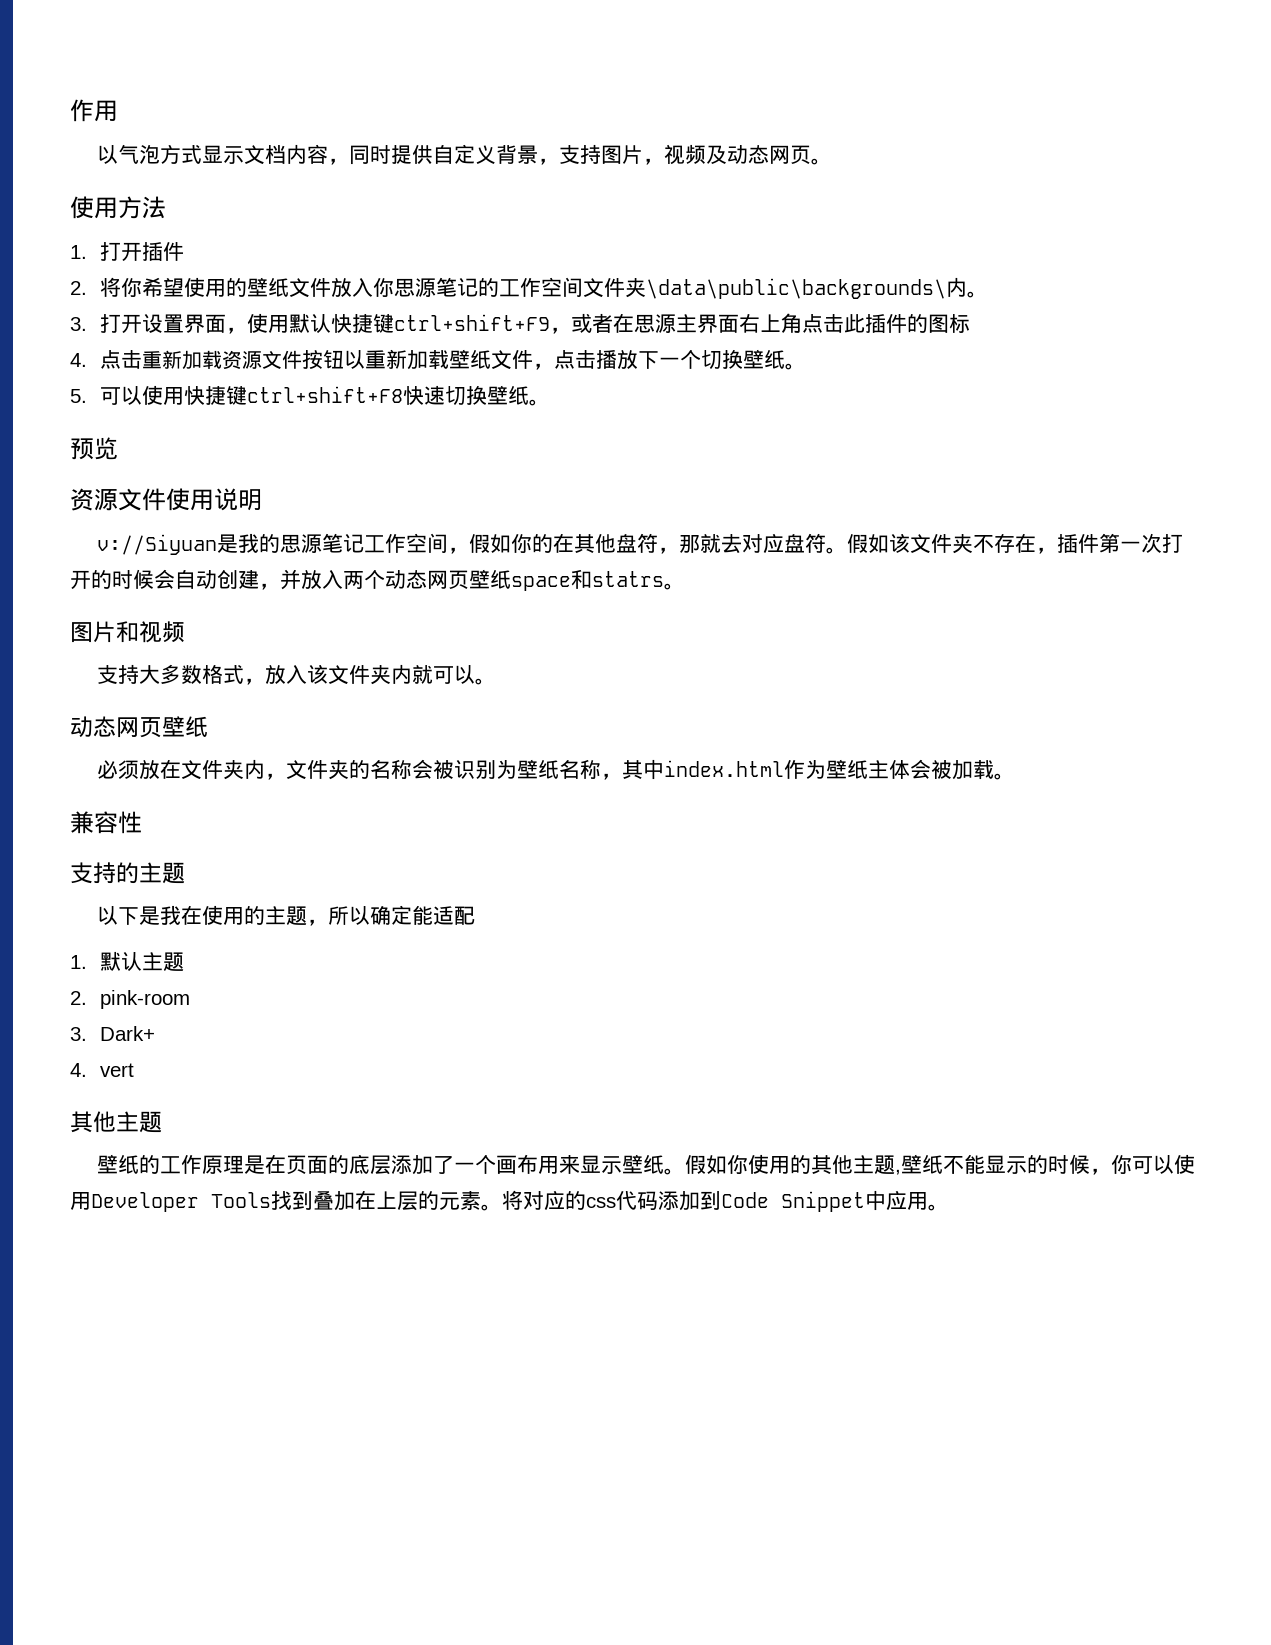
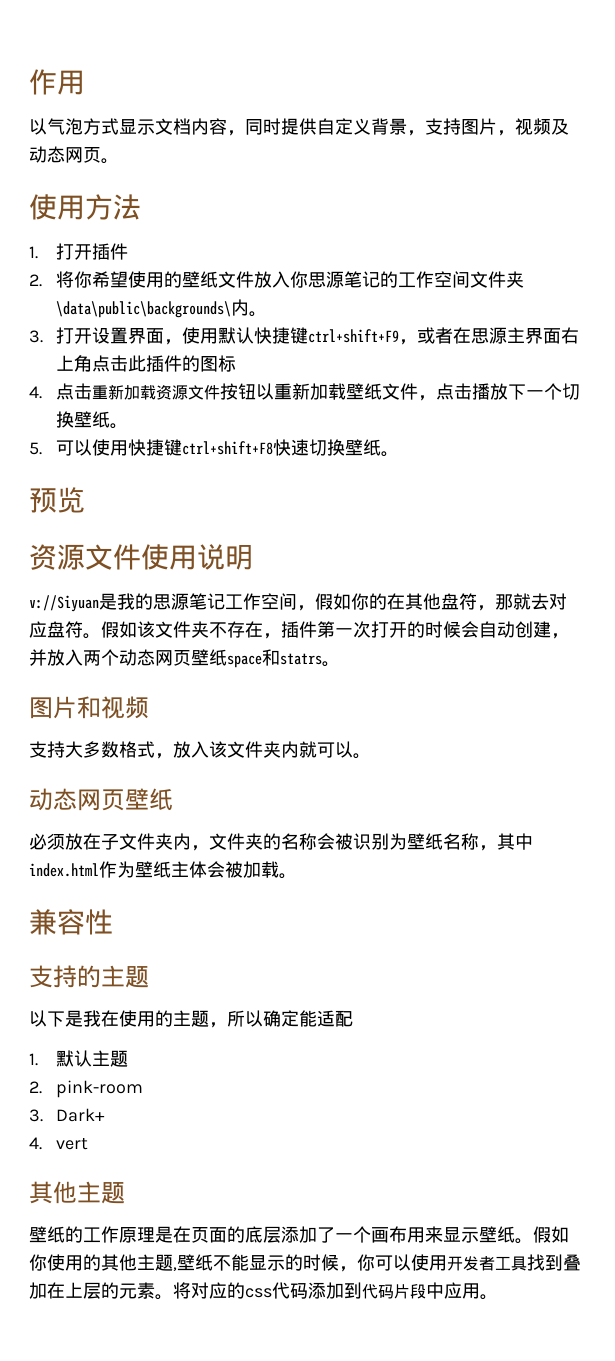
- 必须放在文件夹内，文件夹的名称会被识别为壁纸名称，其中index.html作为壁纸主体会被加载。
+ 必须放在子文件夹内，文件夹的名称会被识别为壁纸名称，其中index.html作为壁纸主体会被加载。
- 假如你使用的其他主题,壁纸不能显示的时候，你可以使用Developer Tools找到叠加在上层的元素。
+ 假如你使用的其他主题,壁纸不能显示的时候，你可以使用开发者工具找到叠加在上层的元素。
- 将对应的css代码添加到Code Snippet中应用。
+ 将对应的css代码添加到代码片段中应用。

